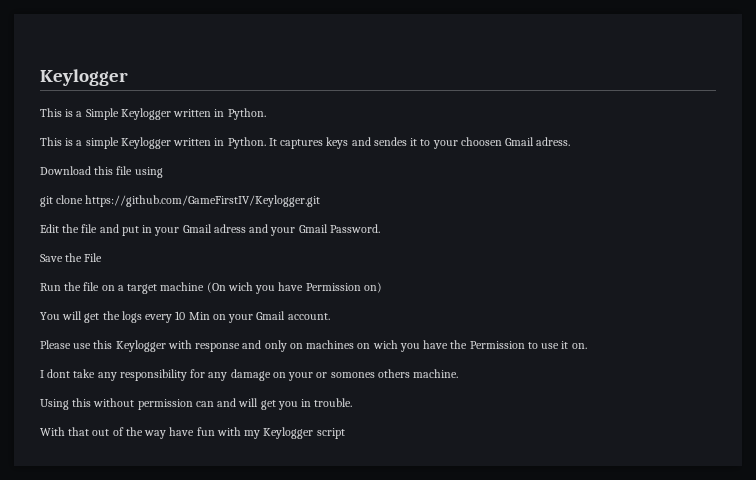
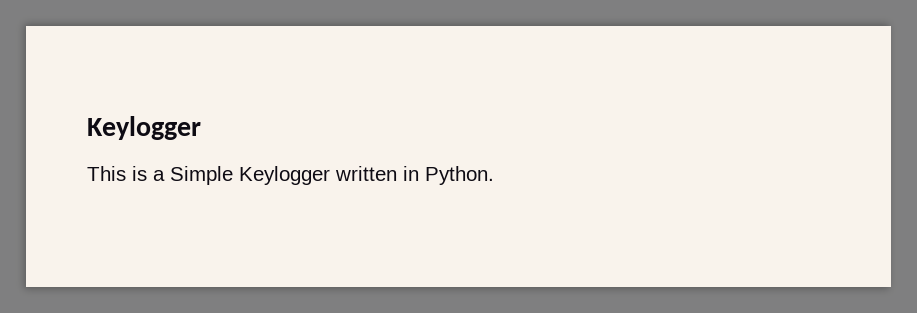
- This is a simple Keylogger written in Python. It captures keys and sendes it to your choosen Gmail adress.
- Download this file using
- git clone https://github.com/GameFirstIV/Keylogger.git
- Edit the file and put in your Gmail adress and your Gmail Password.
- Save the File
- Run the file on a target machine (On wich you have Permission on)
- You will get the logs every 10 Min on your Gmail account.
- Please use this Keylogger with response and only on machines on wich you have the Permission to use it on.
- I dont take any responsibility for any damage on your or somones others machine.
- Using this without permission can and will get you in trouble.
- With that out of the way have fun with my Keylogger script

